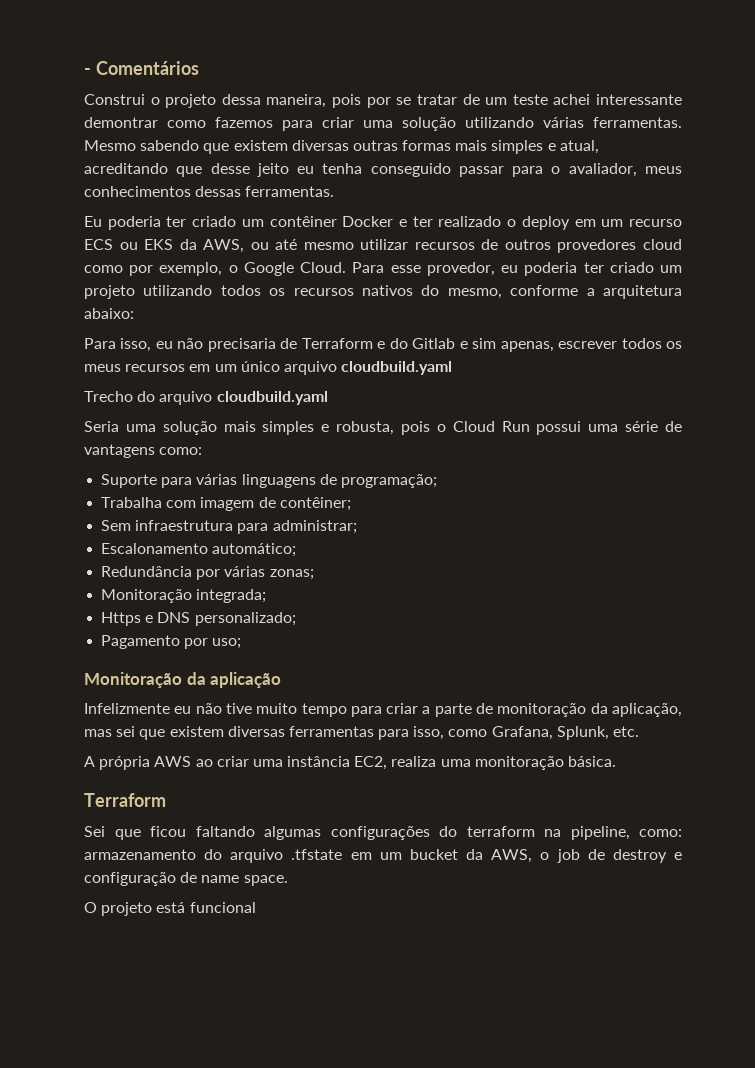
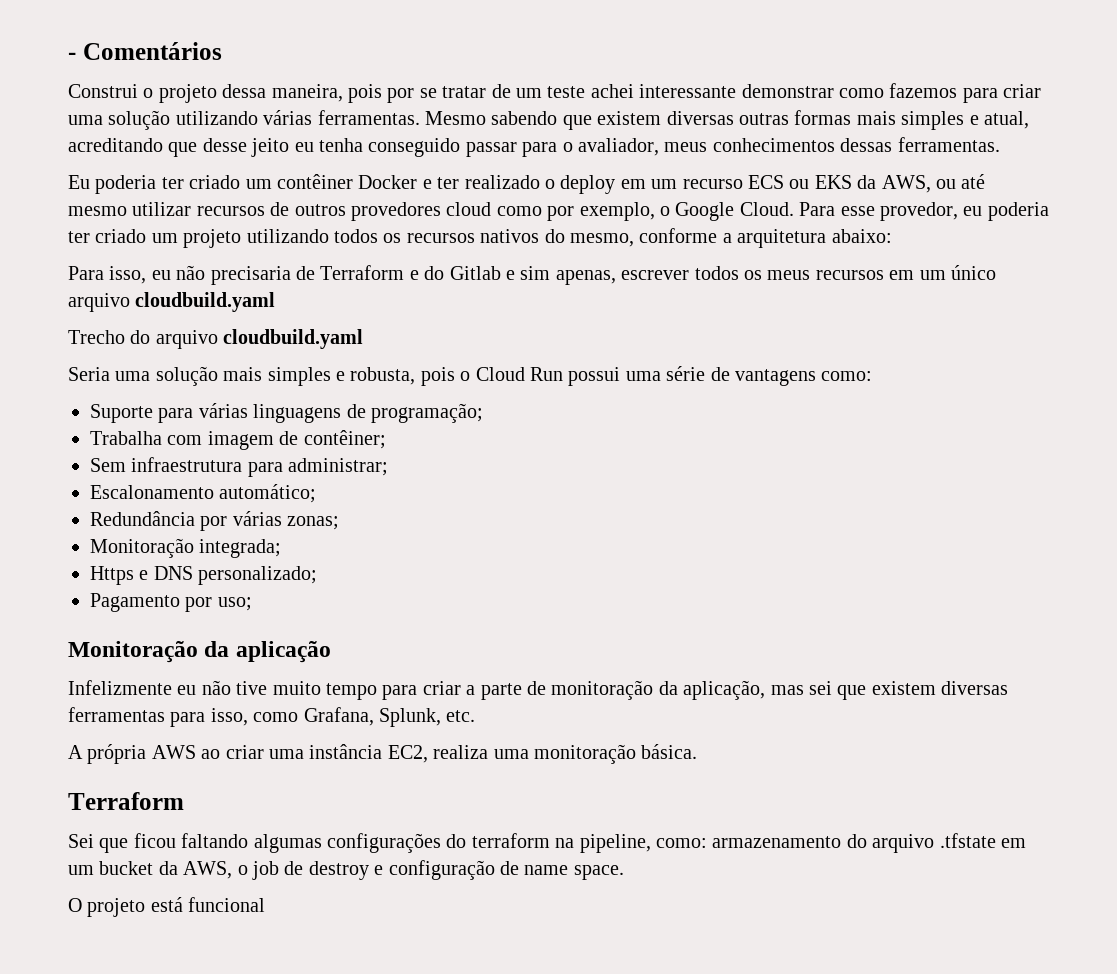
- Construi o projeto dessa maneira, pois por se tratar de um teste achei interessante demontrar como fazemos para criar uma solução utilizando várias ferramentas.
+ Construi o projeto dessa maneira, pois por se tratar de um teste achei interessante demonstrar como fazemos para criar uma solução utilizando várias ferramentas.

